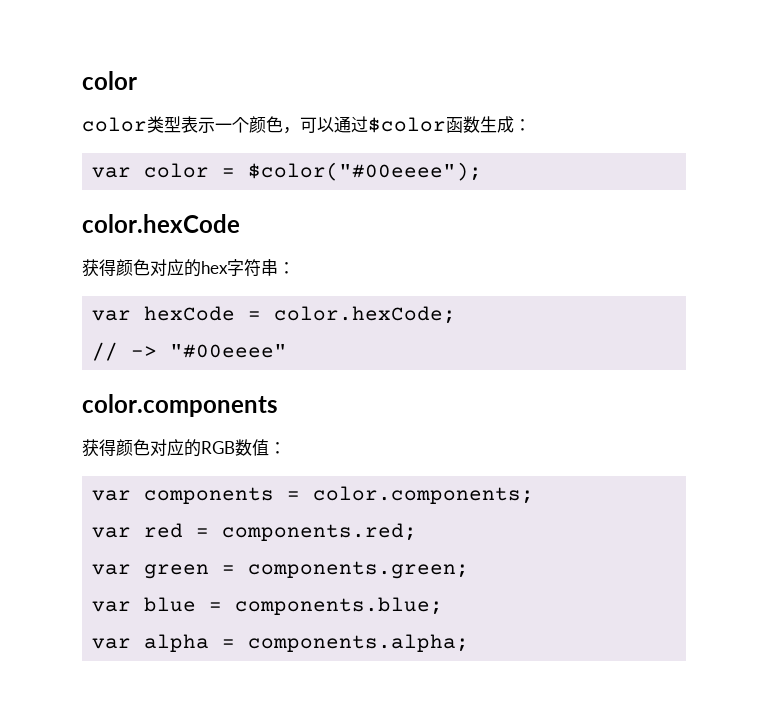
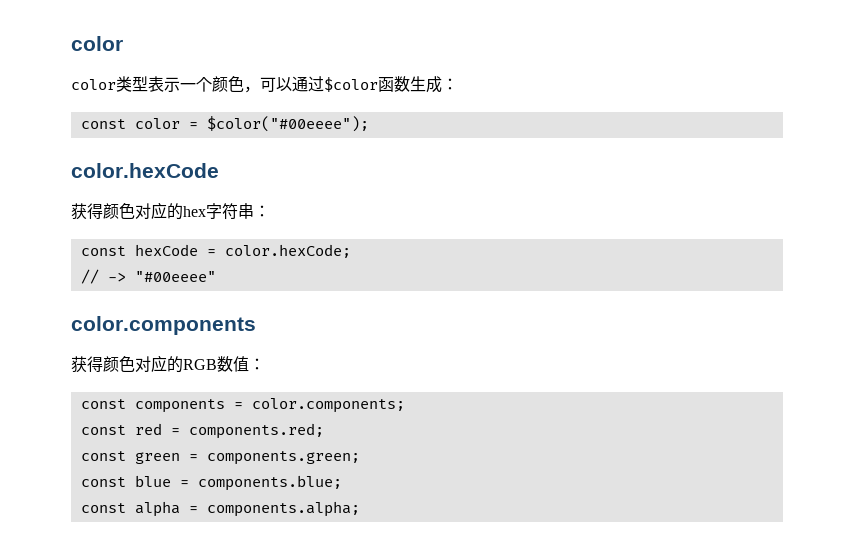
- var color = $color("#00eeee");
+ const color = $color("#00eeee");
- var hexCode = color.hexCode;
+ const hexCode = color.hexCode;
- var components = color.components;
+ const components = color.components;
- var red = components.red;
+ const red = components.red;
- var green = components.green;
+ const green = components.green;
- var blue = components.blue;
+ const blue = components.blue;
- var alpha = components.alpha;
+ const alpha = components.alpha;

